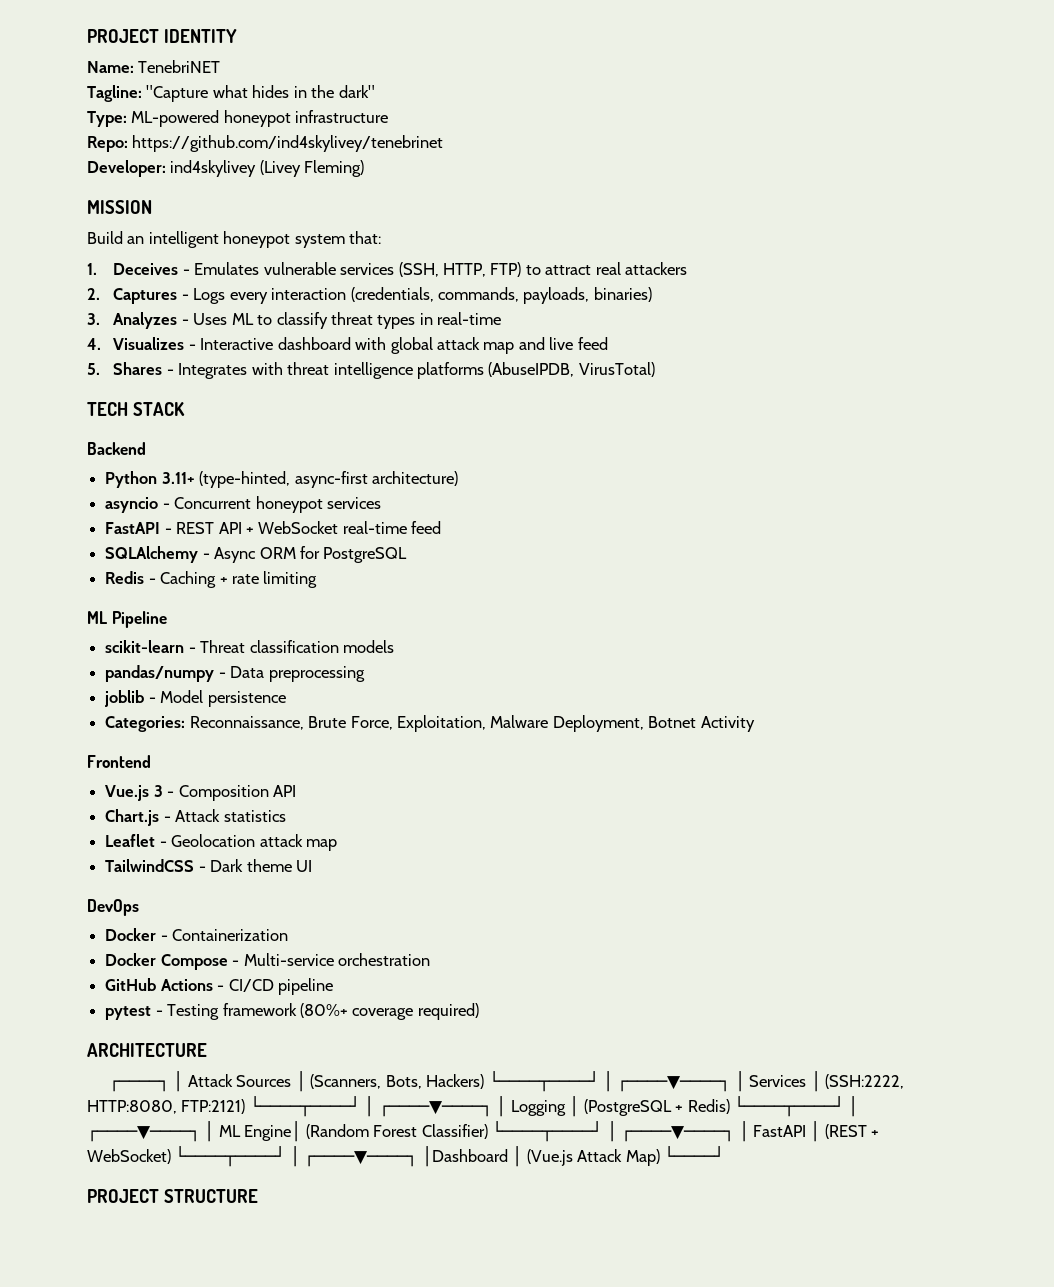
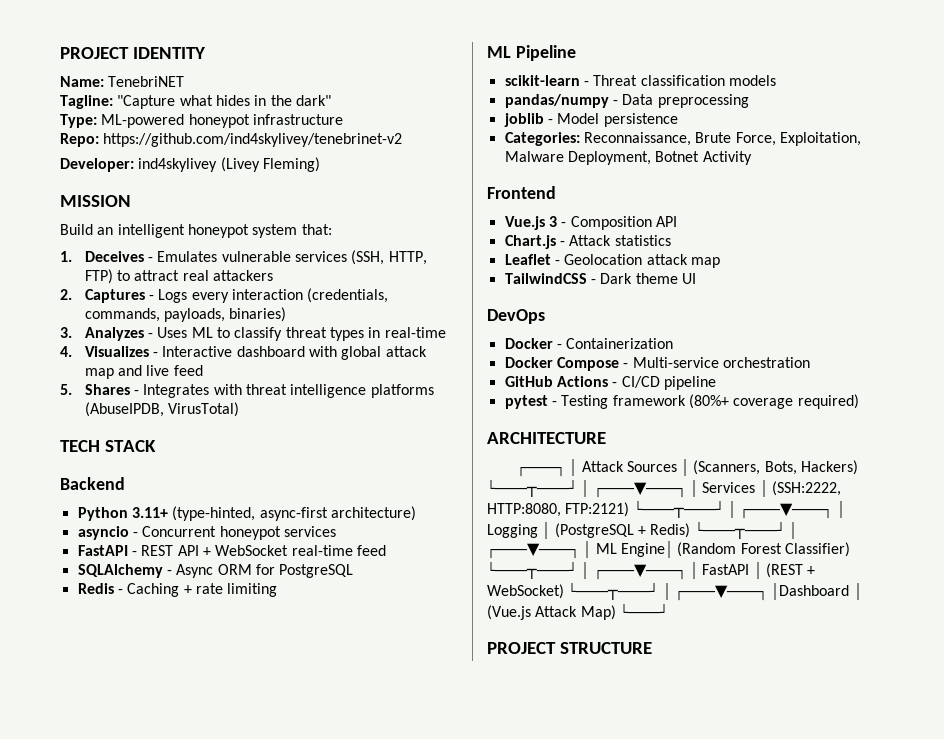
- Repo: https://github.com/ind4skylivey/tenebrinet
+ Repo: https://github.com/ind4skylivey/tenebrinet-v2

